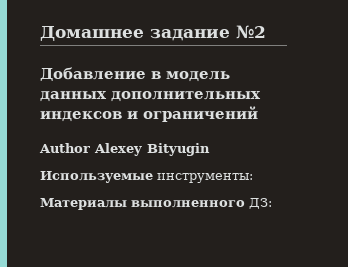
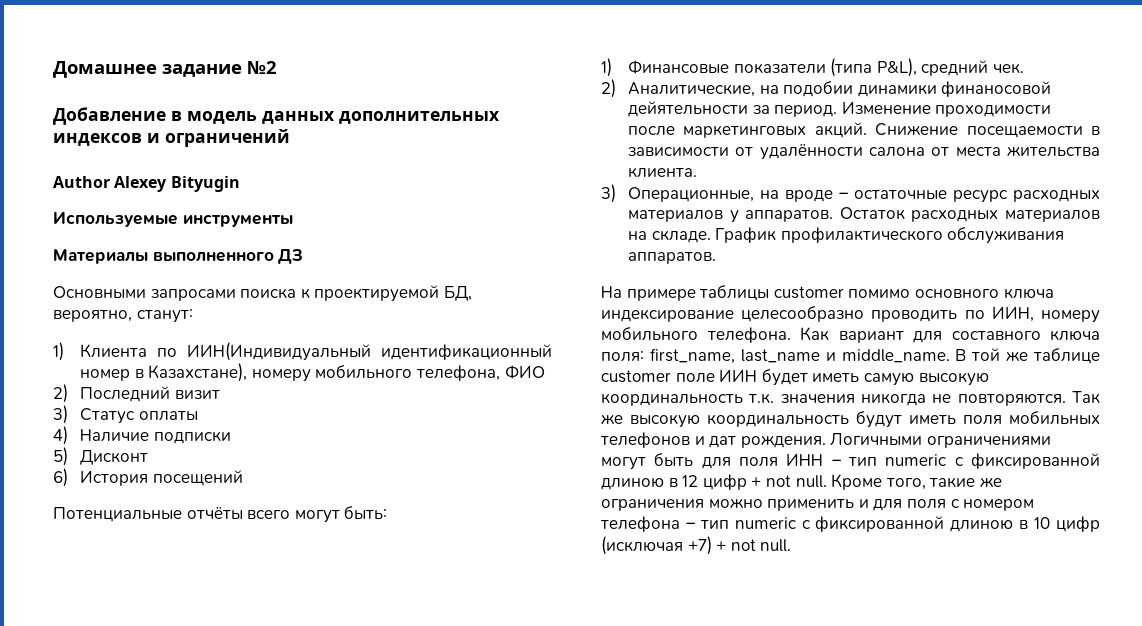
- Используемые инструменты:
+ Используемые инструменты
- Материалы выполненного ДЗ:
+ Материалы выполненного ДЗ
+ Основными запросами поиска к проектируемой БД, вероятно, станут:
+ 1) Клиента по ИИН(Индивидуальный идентификационный номер в Казахстане), номеру мобильного телефона, ФИО
+ 2) Последний визит
+ 3) Статус оплаты
+ 4) Наличие подписки
+ 5) Дисконт
+ 6) История посещений
+ Потенциальные отчёты всего могут быть:
+ 1) Финансовые показатели (типа P&L), средний чек.
+ 2) Аналитические, на подобии динамики финаносовой дейятельности за период. Изменение проходимости после маркетинговых акций. Снижение посещаемости в зависимости от удалённости салона от места жительства клиента.
+ 3) Операционные, на вроде – остаточные ресурс расходных материалов у аппаратов. Остаток расходных материалов на складе. График профилактического обслуживания аппаратов.
+ На примере таблицы customer помимо основного ключа индексирование целесообразно проводить по ИИН, номеру мобильного телефона. Как вариант для составного ключа поля: first_name, last_name и middle_name. В той же таблице customer поле ИИН будет иметь самую высокую координальность т.к. значения никогда не повторяются. Так же высокую координальность будут иметь поля мобильных телефонов и дат рождения. Логичными ограничениями могут быть для поля ИНН – тип numeric с фиксированной длиною в 12 цифр + not null. Кроме того, такие же ограничения можно применить и для поля с номером телефона – тип numeric с фиксированной длиною в 10 цифр (исключая +7) + not null.

